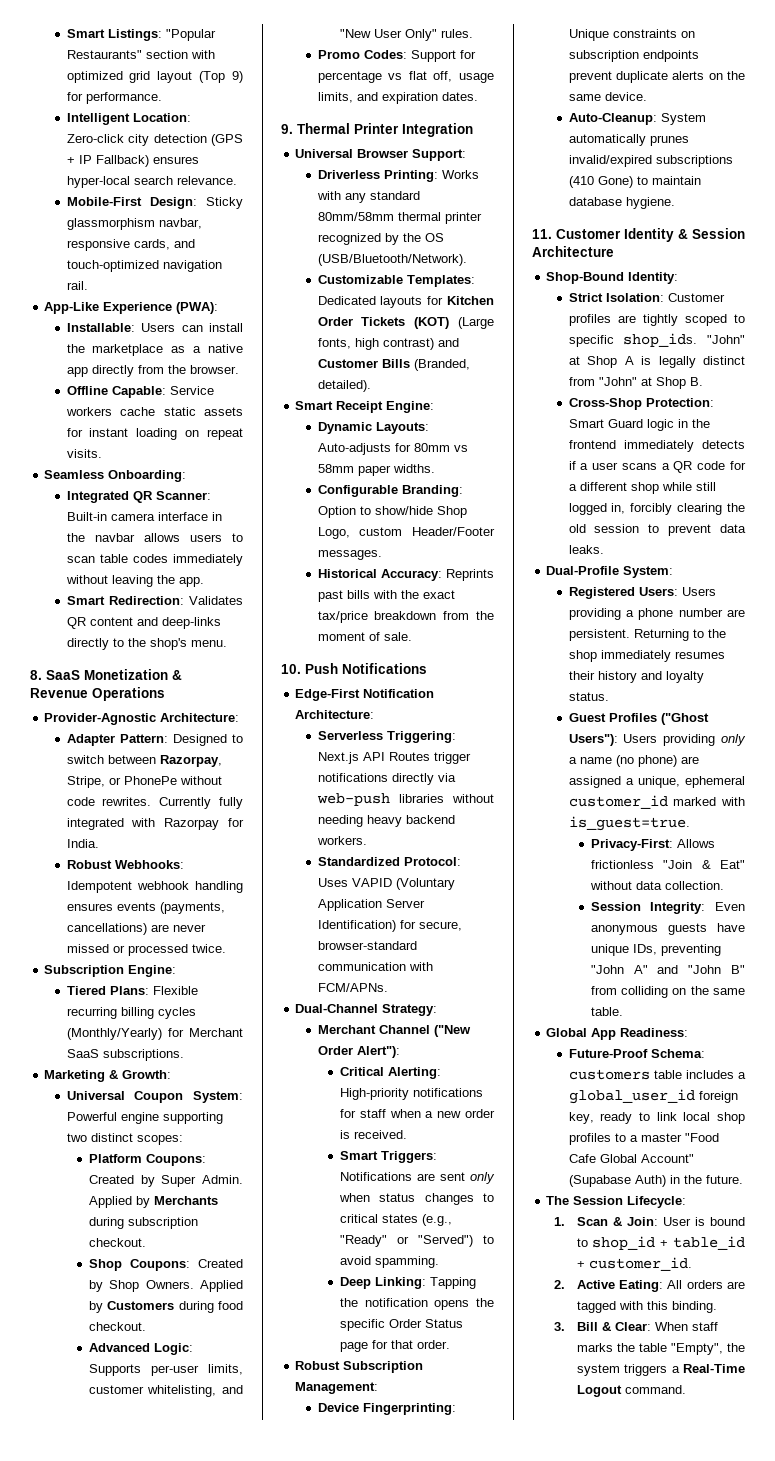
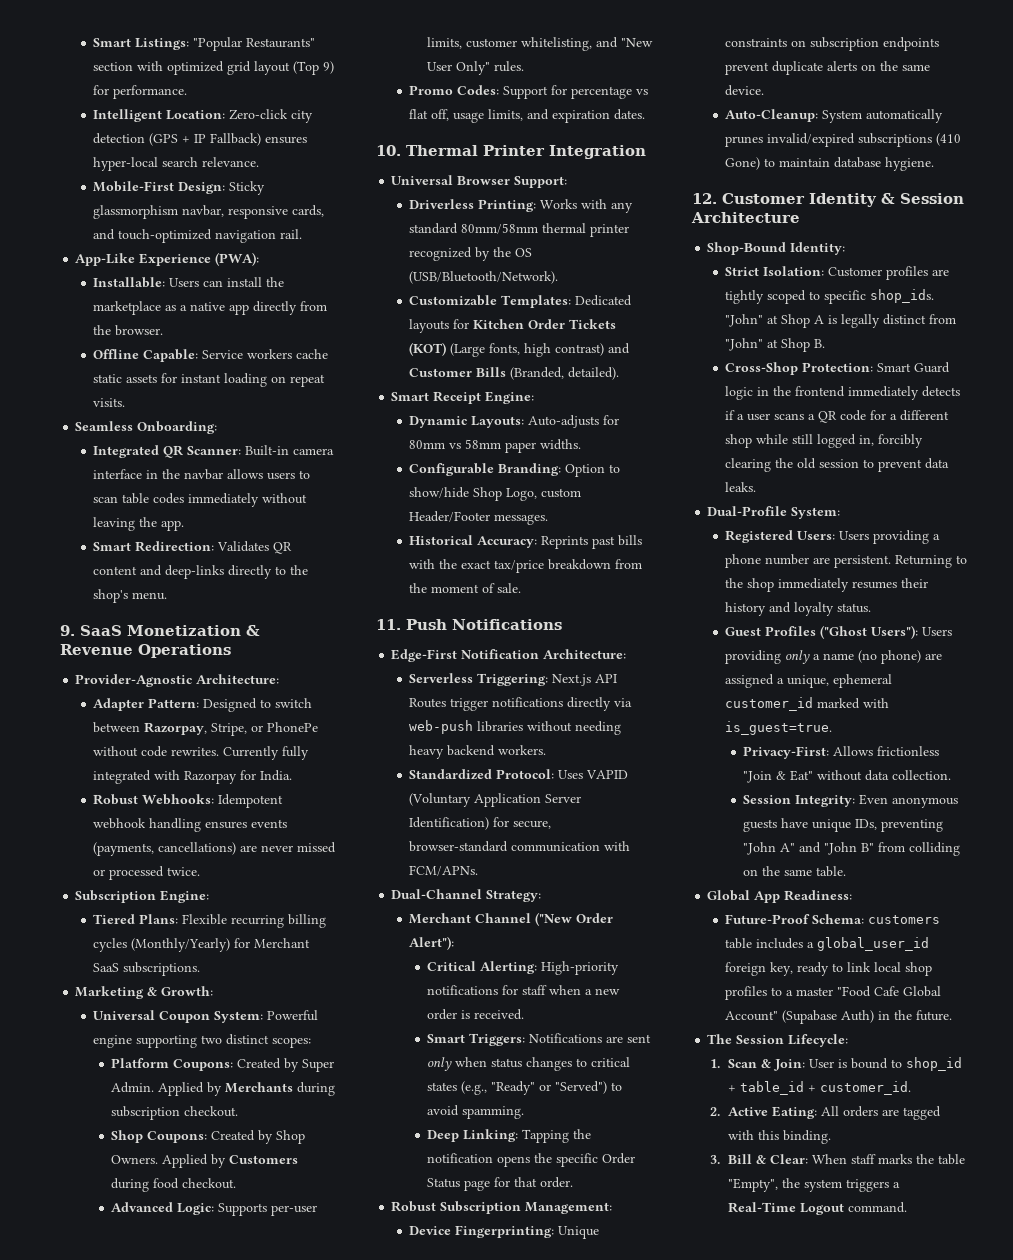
- 8. SaaS Monetization & Revenue Operations
+ 9. SaaS Monetization & Revenue Operations
- 9. Thermal Printer Integration
+ 10. Thermal Printer Integration
- 10. Push Notifications
+ 11. Push Notifications
- 11. Customer Identity & Session Architecture
+ 12. Customer Identity & Session Architecture

